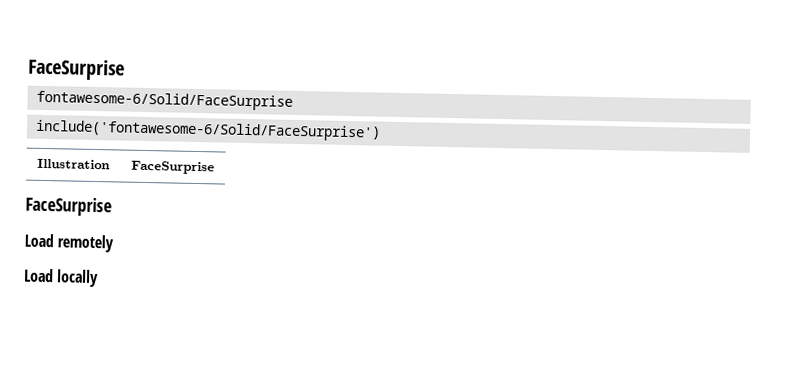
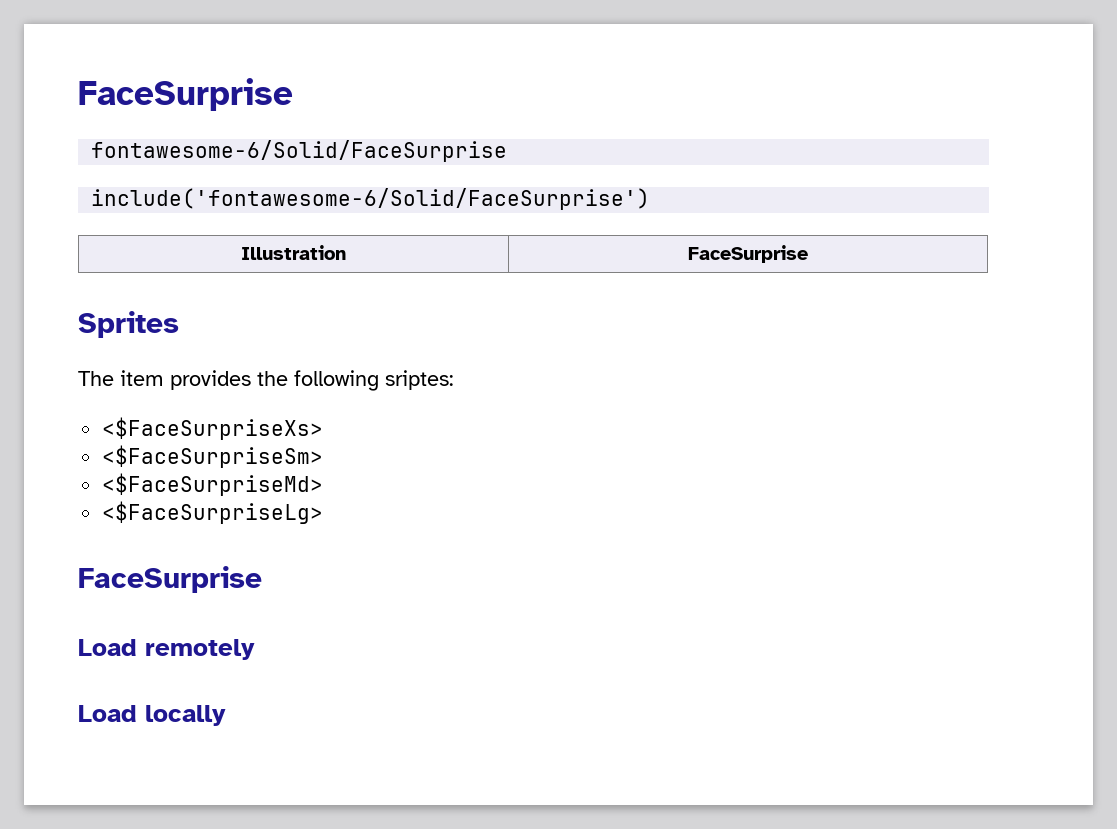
+ Sprites
+ The item provides the following sriptes:
+ <$FaceSurpriseXs>
+ <$FaceSurpriseSm>
+ <$FaceSurpriseMd>
+ <$FaceSurpriseLg>

